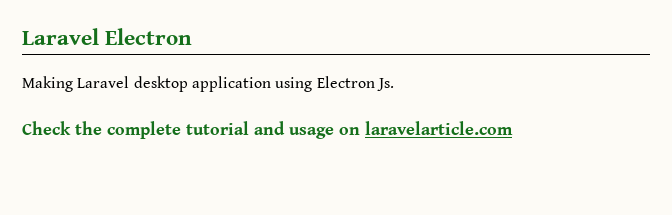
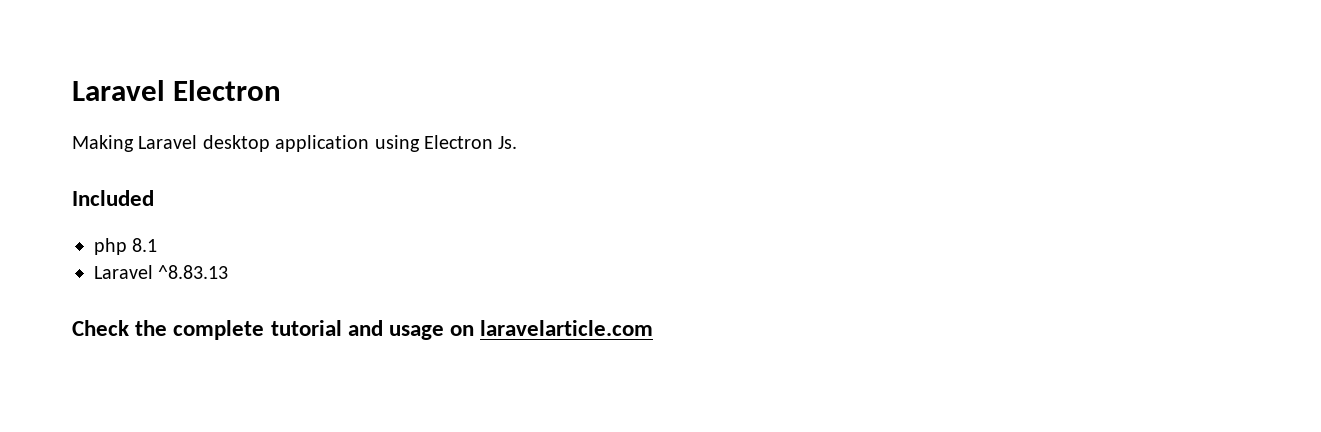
+ Included
+ php 8.1
+ Laravel ^8.83.13

